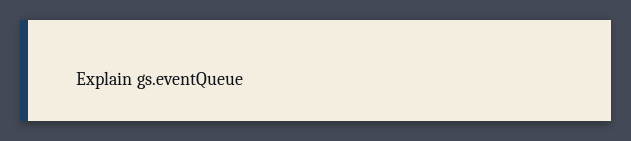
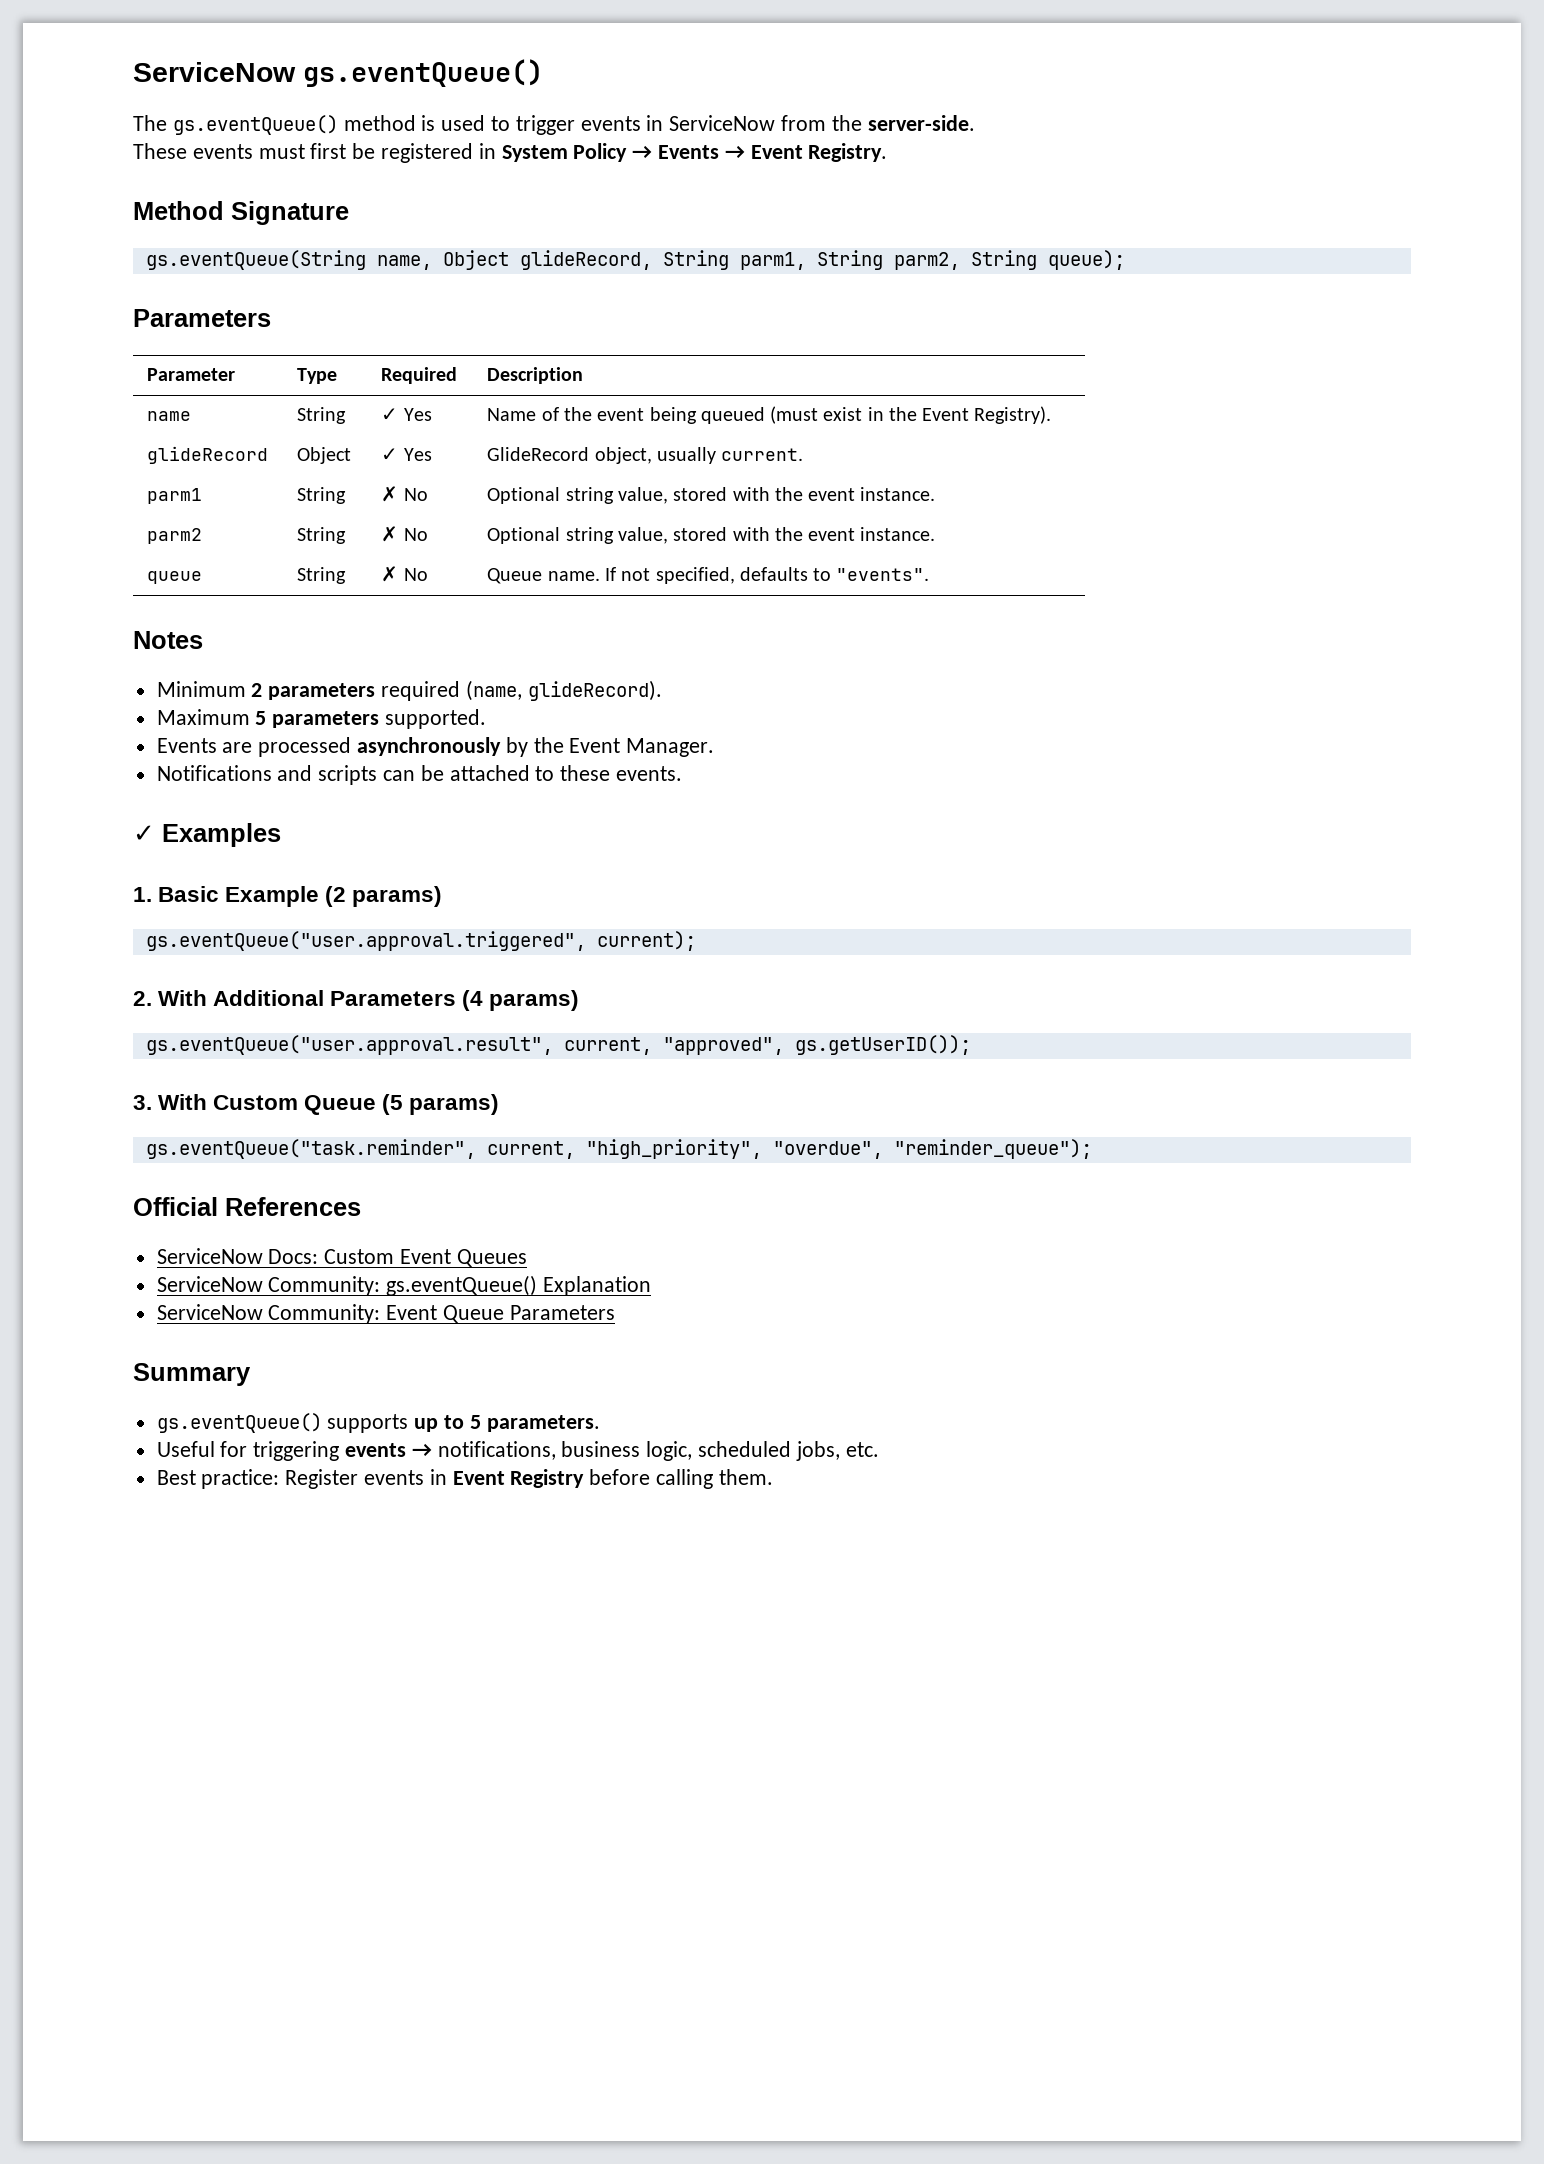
- Explain gs.eventQueue
+ ServiceNow gs.eventQueue()
+ The gs.eventQueue() method is used to trigger events in ServiceNow from the server-side.
+ These events must first be registered in System Policy → Events → Event Registry.
+ Method Signature
+ gs.eventQueue(String name, Object glideRecord, String parm1, String parm2, String queue);
+ Parameters
+ Parameter | Type | Required | Description
+ name | String | ✓ Yes | Name of the event being queued (must exist in the Event Registry).
+ glideRecord | Object | ✓ Yes | GlideRecord object, usually current.
+ parm1 | String | ✗ No | Optional string value, stored with the event instance.
+ parm2 | String | ✗ No | Optional string value, stored with the event instance.
+ queue | String | ✗ No | Queue name. If not specified, defaults to "events".
+ Notes
+ Minimum 2 parameters required (name, glideRecord).
+ Maximum 5 parameters supported.
+ Events are processed asynchronously by the Event Manager.
+ Notifications and scripts can be attached to these events.
+ ✓ Examples
+ 1. Basic Example (2 params)
+ gs.eventQueue("user.approval.triggered", current);
+ 2. With Additional Parameters (4 params)
+ gs.eventQueue("user.approval.result", current, "approved", gs.getUserID());
+ 3. With Custom Queue (5 params)
+ gs.eventQueue("task.reminder", current, "high_priority", "overdue", "reminder_queue");
+ Official References
+ ServiceNow Docs: Custom Event Queues
+ ServiceNow Community: gs.eventQueue() Explanation
+ ServiceNow Community: Event Queue Parameters
+ Summary
+ gs.eventQueue() supports up to 5 parameters.
+ Useful for triggering events → notifications, business logic, scheduled jobs, etc.
+ Best practice: Register events in Event Registry before calling them.

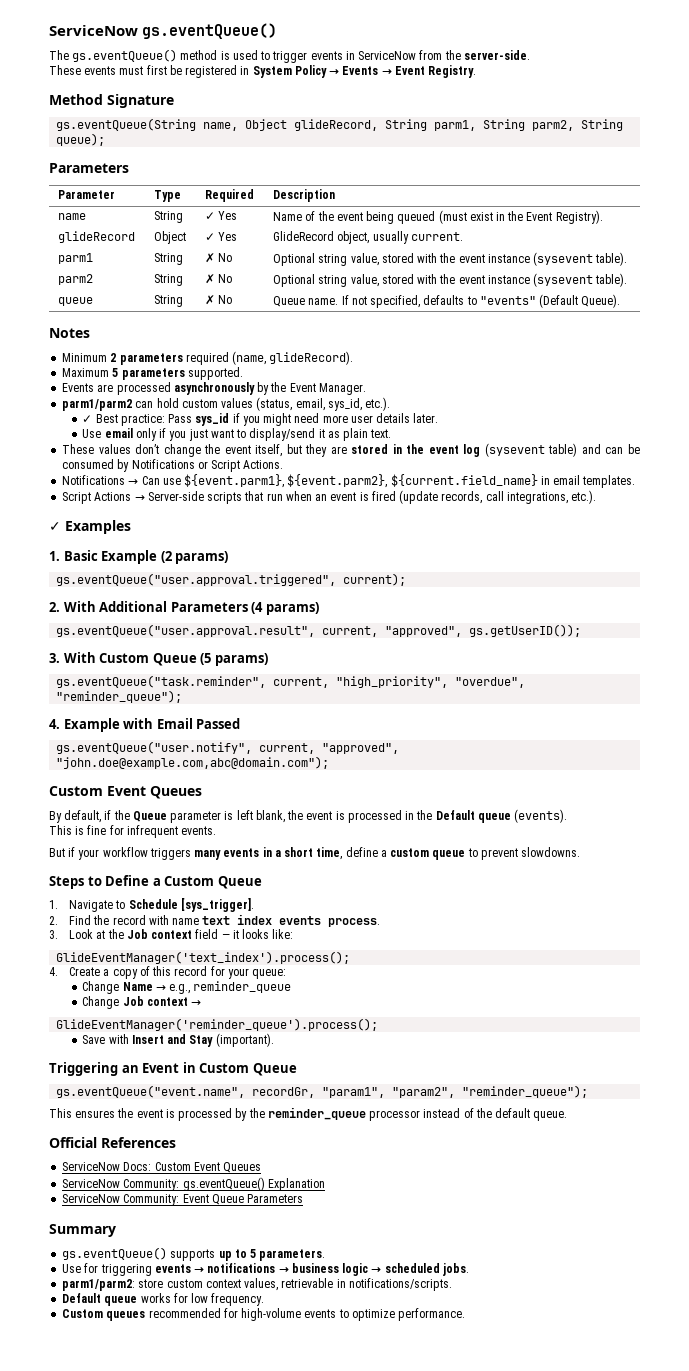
- parm1 | String | ✗ No | Optional string value, stored with the event instance.
+ parm1 | String | ✗ No | Optional string value, stored with the event instance (sysevent table).
- parm2 | String | ✗ No | Optional string value, stored with the event instance.
+ parm2 | String | ✗ No | Optional string value, stored with the event instance (sysevent table).
- queue | String | ✗ No | Queue name. If not specified, defaults to "events".
+ queue | String | ✗ No | Queue name. If not specified, defaults to "events" (Default Queue).
- Notifications and scripts can be attached to these events.
+ parm1/parm2 can hold custom values (status, email, sys_id, etc.).
+ ✓ Best practice: Pass sys_id if you might need more user details later.
+ Use email only if you just want to display/send it as plain text.
+ These values don’t change the event itself, but they are stored in the event log (sysevent table) and can be consumed by Notifications or Script Actions.
+ Notifications → Can use ${event.parm1}, ${event.parm2}, ${current.field_name} in email templates.
+ Script Actions → Server-side scripts that run when an event is fired (update records, call integrations, etc.).
+ 4. Example with Email Passed
+ gs.eventQueue("user.notify", current, "approved", "john.doe@example.com,abc@domain.com");
+ Custom Event Queues
+ By default, if the Queue parameter is left blank, the event is processed in the Default queue (events).
+ This is fine for infrequent events.
+ But if your workflow triggers many events in a short time, define a custom queue to prevent slowdowns.
+ Steps to Define a Custom Queue
+ 1. Navigate to Schedule [sys_trigger].
+ 2. Find the record with name text index events process.
+ 3. Look at the Job context field — it looks like:
+ GlideEventManager('text_index').process();
+ 4. Create a copy of this record for your queue:
+ Change Name → e.g., reminder_queue
+ Change Job context →
+ GlideEventManager('reminder_queue').process();
+ Save with Insert and Stay (important).
+ Triggering an Event in Custom Queue
+ gs.eventQueue("event.name", recordGr, "param1", "param2", "reminder_queue");
+ This ensures the event is processed by the reminder_queue processor instead of the default queue.
- Useful for triggering events → notifications, business logic, scheduled jobs, etc.
- Best practice: Register events in Event Registry before calling them.
+ Use for triggering events → notifications → business logic → scheduled jobs.
+ parm1/parm2: store custom context values, retrievable in notifications/scripts.
+ Default queue works for low frequency.
+ Custom queues recommended for high-volume events to optimize performance.

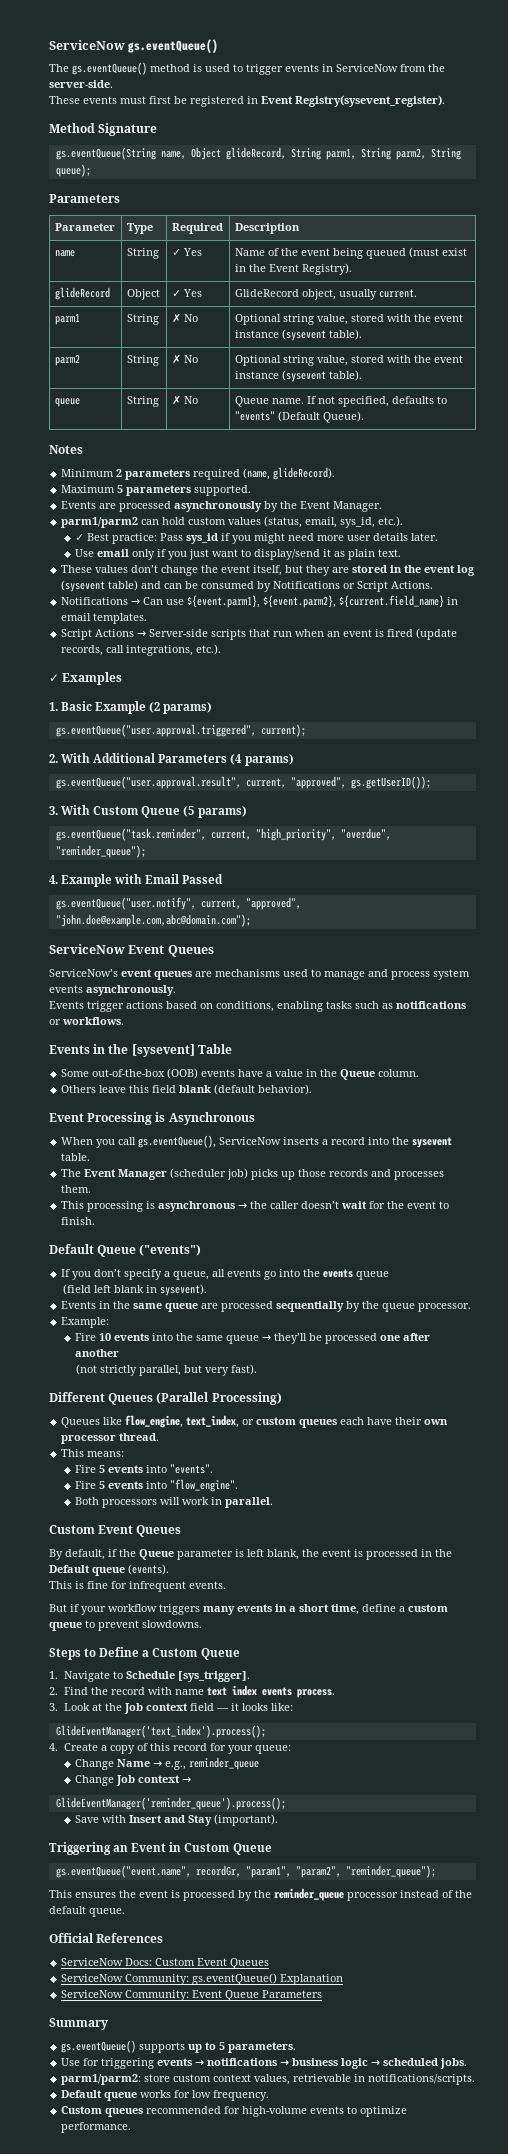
- These events must first be registered in System Policy → Events → Event Registry.
+ These events must first be registered in Event Registry(sysevent_register).
+ ServiceNow Event Queues
+ ServiceNow’s event queues are mechanisms used to manage and process system events asynchronously.
+ Events trigger actions based on conditions, enabling tasks such as notifications or workflows.
+ Events in the [sysevent] Table
+ Some out-of-the-box (OOB) events have a value in the Queue column.
+ Others leave this field blank (default behavior).
+ Event Processing is Asynchronous
+ When you call gs.eventQueue(), ServiceNow inserts a record into the sysevent table.
+ The Event Manager (scheduler job) picks up those records and processes them.
+ This processing is asynchronous → the caller doesn’t wait for the event to finish.
+ Default Queue ("events")
+ If you don’t specify a queue, all events go into the events queue
+ (field left blank in sysevent).
+ Events in the same queue are processed sequentially by the queue processor.
+ Example:
+ Fire 10 events into the same queue → they’ll be processed one after another
+ (not strictly parallel, but very fast).
+ Different Queues (Parallel Processing)
+ Queues like flow_engine, text_index, or custom queues each have their own processor thread.
+ This means:
+ Fire 5 events into "events".
+ Fire 5 events into "flow_engine".
+ Both processors will work in parallel.

